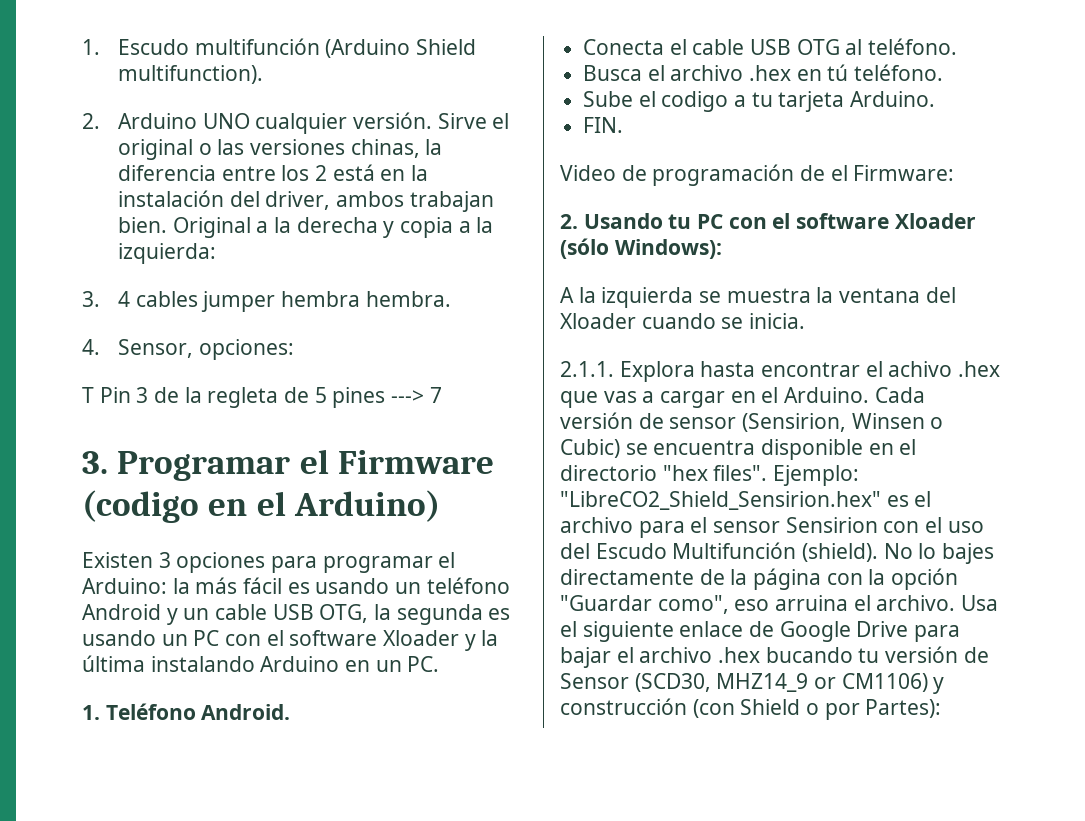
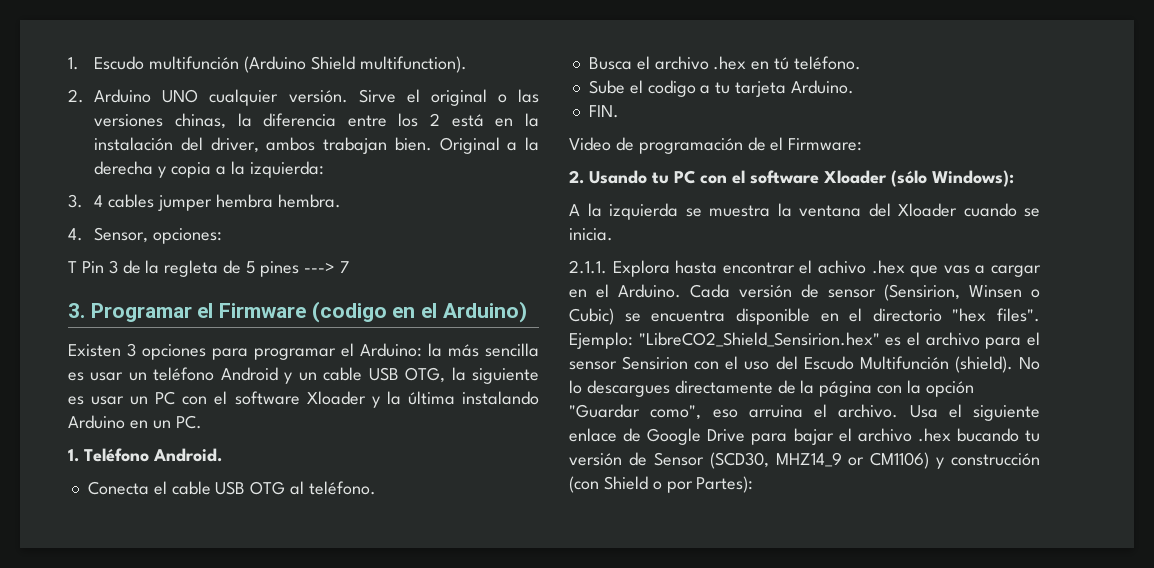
- Existen 3 opciones para programar el Arduino: la más fácil es usando un teléfono Android y un cable USB OTG, la segunda es usando un PC con el software Xloader y la última instalando Arduino en un PC.
+ Existen 3 opciones para programar el Arduino: la más sencilla es usar un teléfono Android y un cable USB OTG, la siguiente es usar un PC con el software Xloader y la última instalando Arduino en un PC.
- No lo bajes directamente de la página con la opción "Guardar como", eso arruina el archivo.
+ No lo descargues directamente de la página con la opción "Guardar como", eso arruina el archivo.

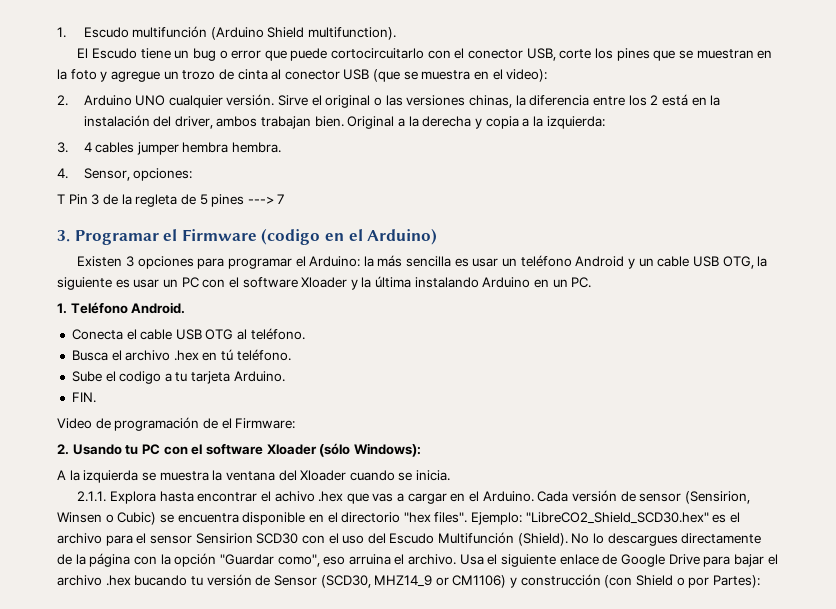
+ El Escudo tiene un bug o error que puede cortocircuitarlo con el conector USB, corte los pines que se muestran en la foto y agregue un trozo de cinta al conector USB (que se muestra en el video):
- Ejemplo: "LibreCO2_Shield_Sensirion.hex" es el archivo para el sensor Sensirion con el uso del Escudo Multifunción (shield).
+ Ejemplo: "LibreCO2_Shield_SCD30.hex" es el archivo para el sensor Sensirion SCD30 con el uso del Escudo Multifunción (Shield).

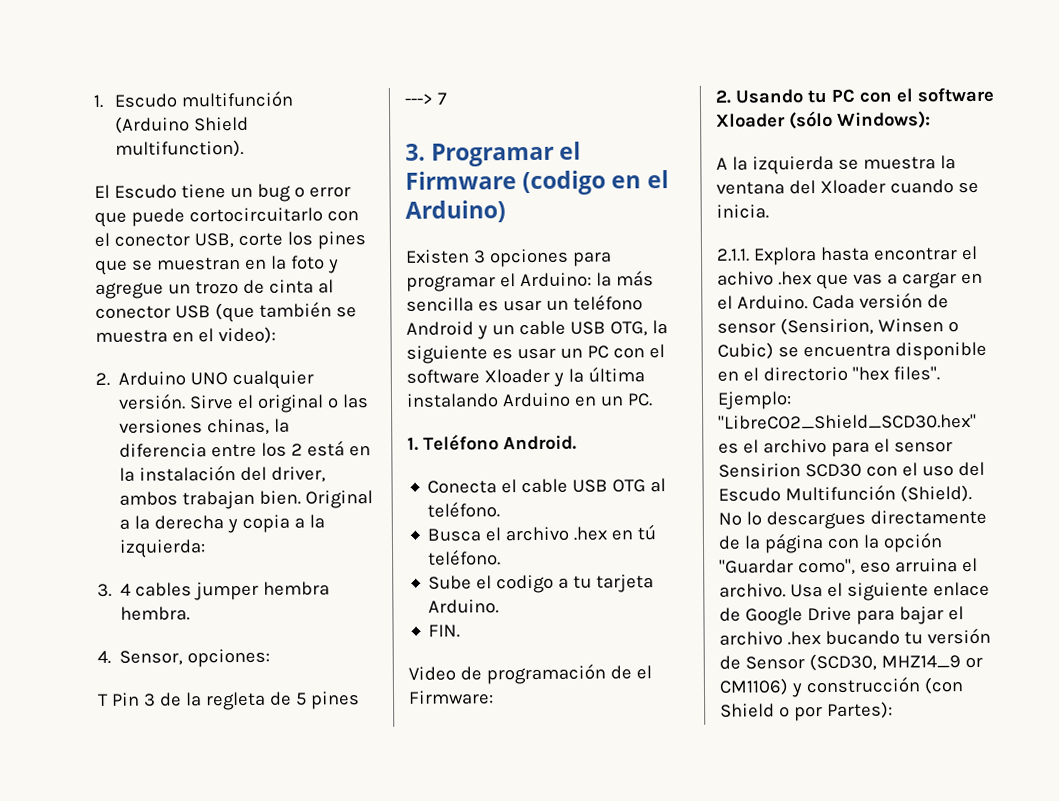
- El Escudo tiene un bug o error que puede cortocircuitarlo con el conector USB, corte los pines que se muestran en la foto y agregue un trozo de cinta al conector USB (que se muestra en el video):
+ El Escudo tiene un bug o error que puede cortocircuitarlo con el conector USB, corte los pines que se muestran en la foto y agregue un trozo de cinta al conector USB (que también se muestra en el video):

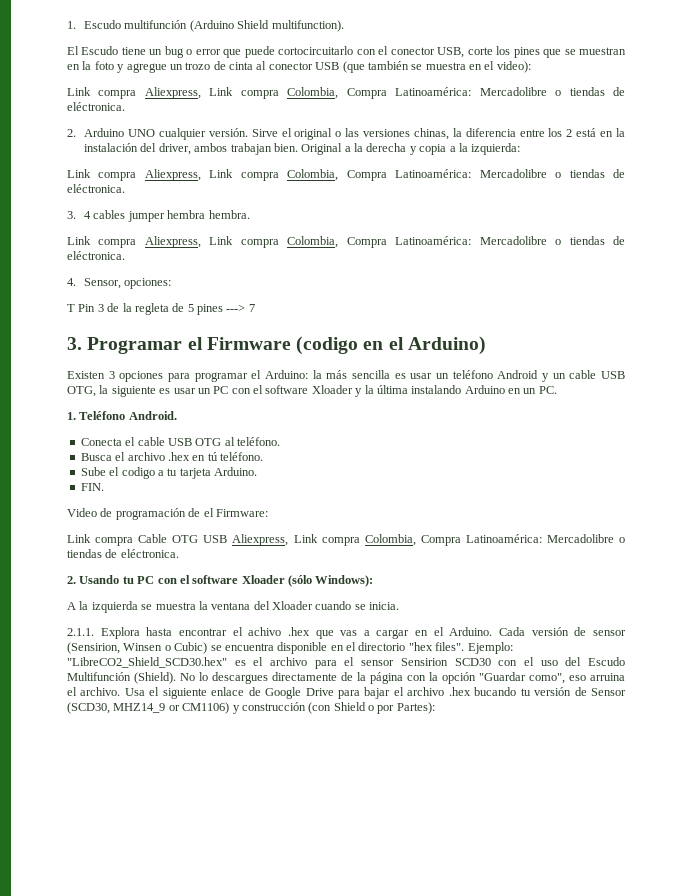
  El Escudo tiene un bug o error que puede cortocircuitarlo con el conector USB, corte los pines que se muestran en la foto y agregue un trozo de cinta al conector USB (que también se muestra en el video):
+ Link compra Aliexpress, Link compra Colombia, Compra Latinoamérica: Mercadolibre o tiendas de eléctronica.
  Original a la derecha y copia a la izquierda:
+ Link compra Aliexpress, Link compra Colombia, Compra Latinoamérica: Mercadolibre o tiendas de eléctronica.
  3. 4 cables jumper hembra hembra.
+ Link compra Aliexpress, Link compra Colombia, Compra Latinoamérica: Mercadolibre o tiendas de eléctronica.
+ Link compra Cable OTG USB Aliexpress, Link compra Colombia, Compra Latinoamérica: Mercadolibre o tiendas de eléctronica.

